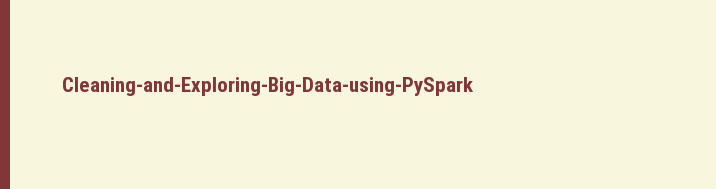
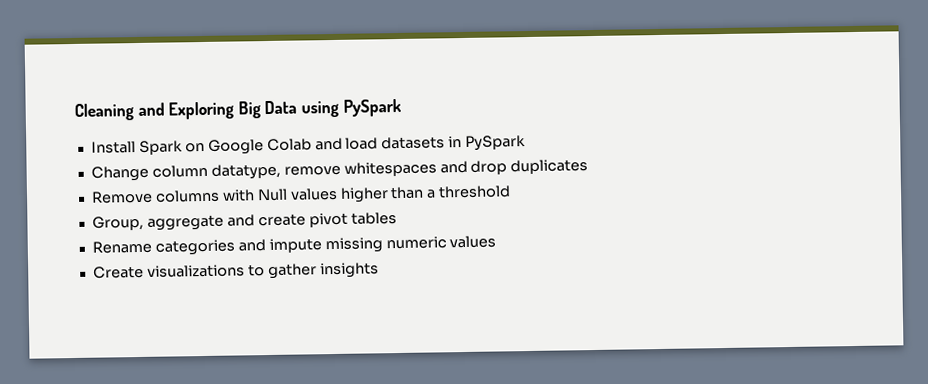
- Cleaning-and-Exploring-Big-Data-using-PySpark
+ Cleaning and Exploring Big Data using PySpark
+ Install Spark on Google Colab and load datasets in PySpark
+ Change column datatype, remove whitespaces and drop duplicates
+ Remove columns with Null values higher than a threshold
+ Group, aggregate and create pivot tables
+ Rename categories and impute missing numeric values
+ Create visualizations to gather insights

